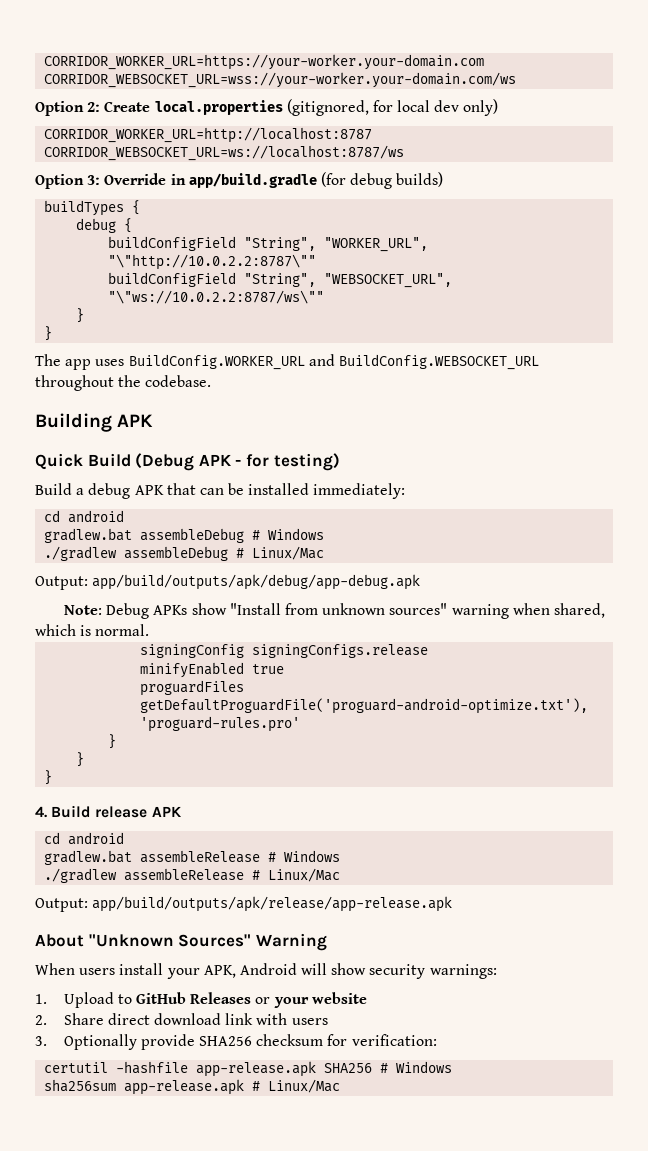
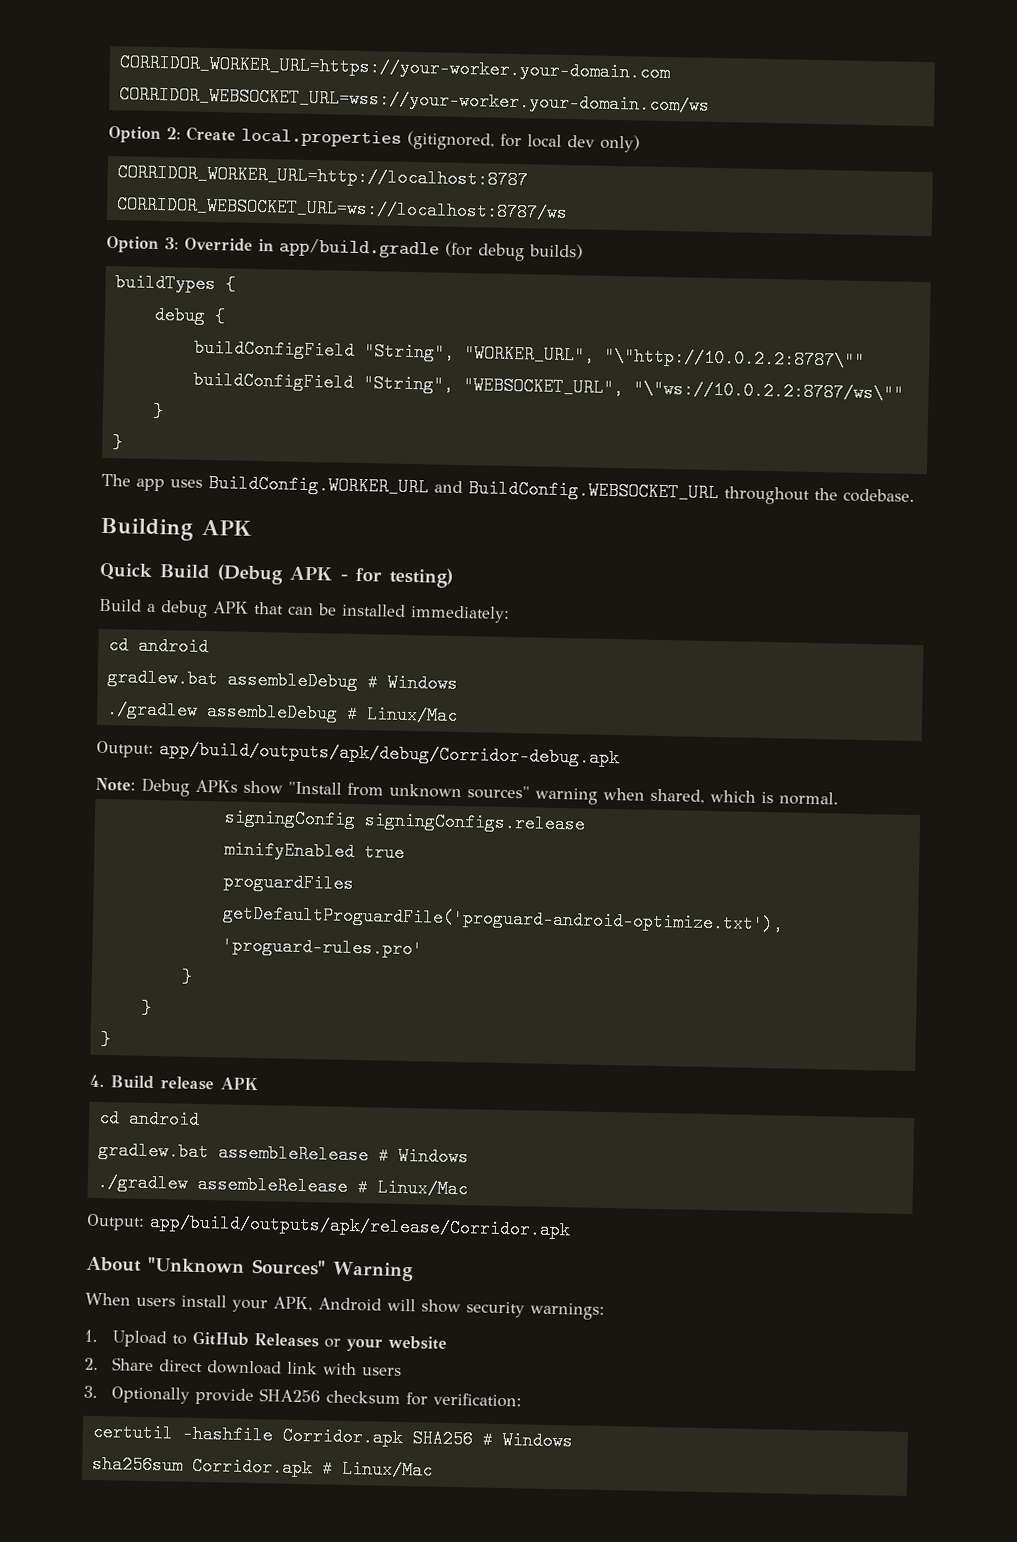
- Output: app/build/outputs/apk/debug/app-debug.apk
+ Output: app/build/outputs/apk/debug/Corridor-debug.apk
- Output: app/build/outputs/apk/release/app-release.apk
+ Output: app/build/outputs/apk/release/Corridor.apk
- certutil -hashfile app-release.apk SHA256 # Windows
+ certutil -hashfile Corridor.apk SHA256 # Windows
- sha256sum app-release.apk # Linux/Mac
+ sha256sum Corridor.apk # Linux/Mac

